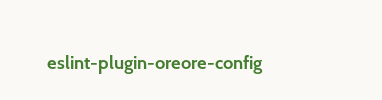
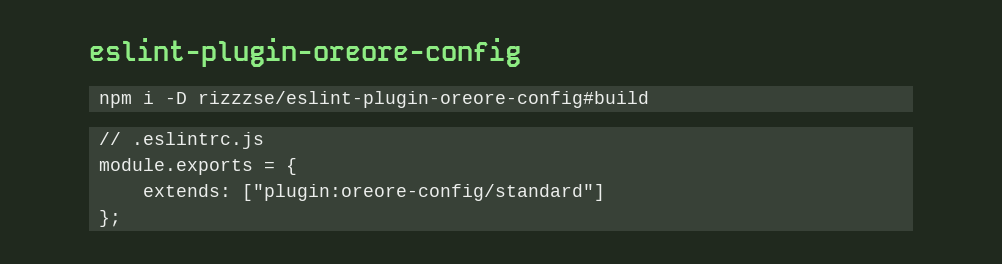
+ npm i -D rizzzse/eslint-plugin-oreore-config#build
+ // .eslintrc.js
+ module.exports = {
+ extends: ["plugin:oreore-config/standard"]
+ };

